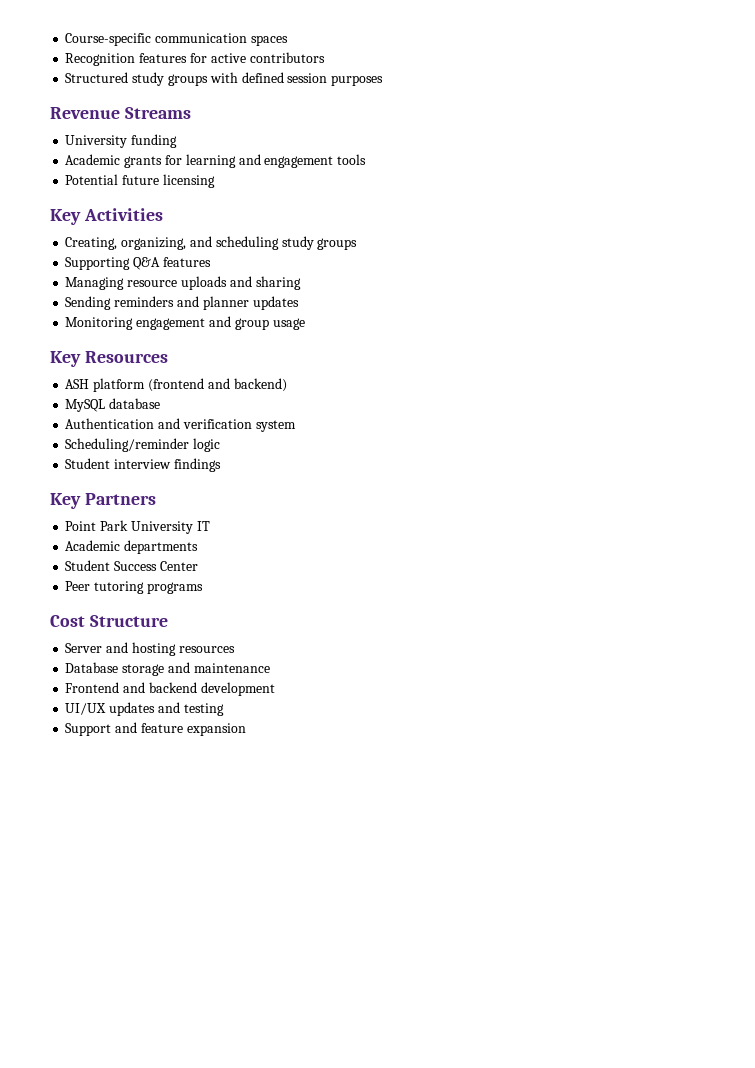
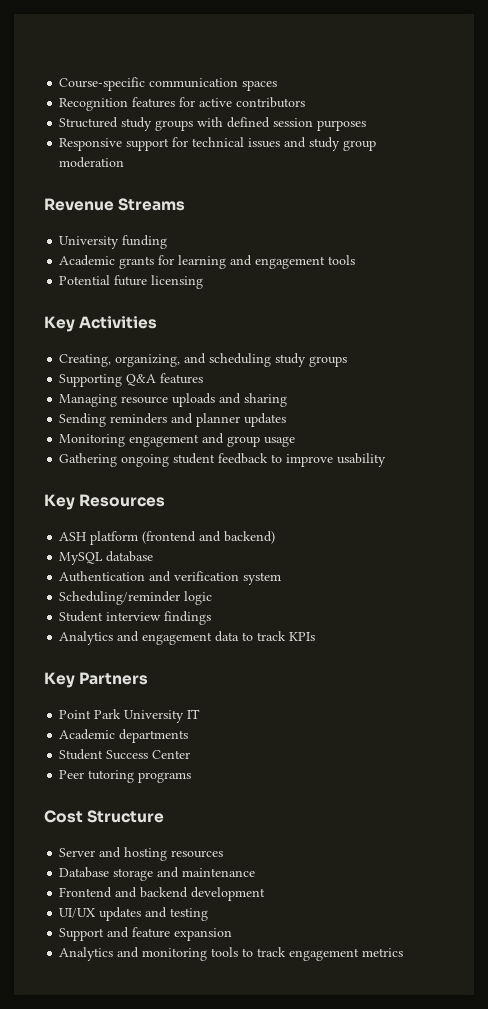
+ Responsive support for technical issues and study group moderation
+ Gathering ongoing student feedback to improve usability
+ Analytics and engagement data to track KPIs
+ Analytics and monitoring tools to track engagement metrics

